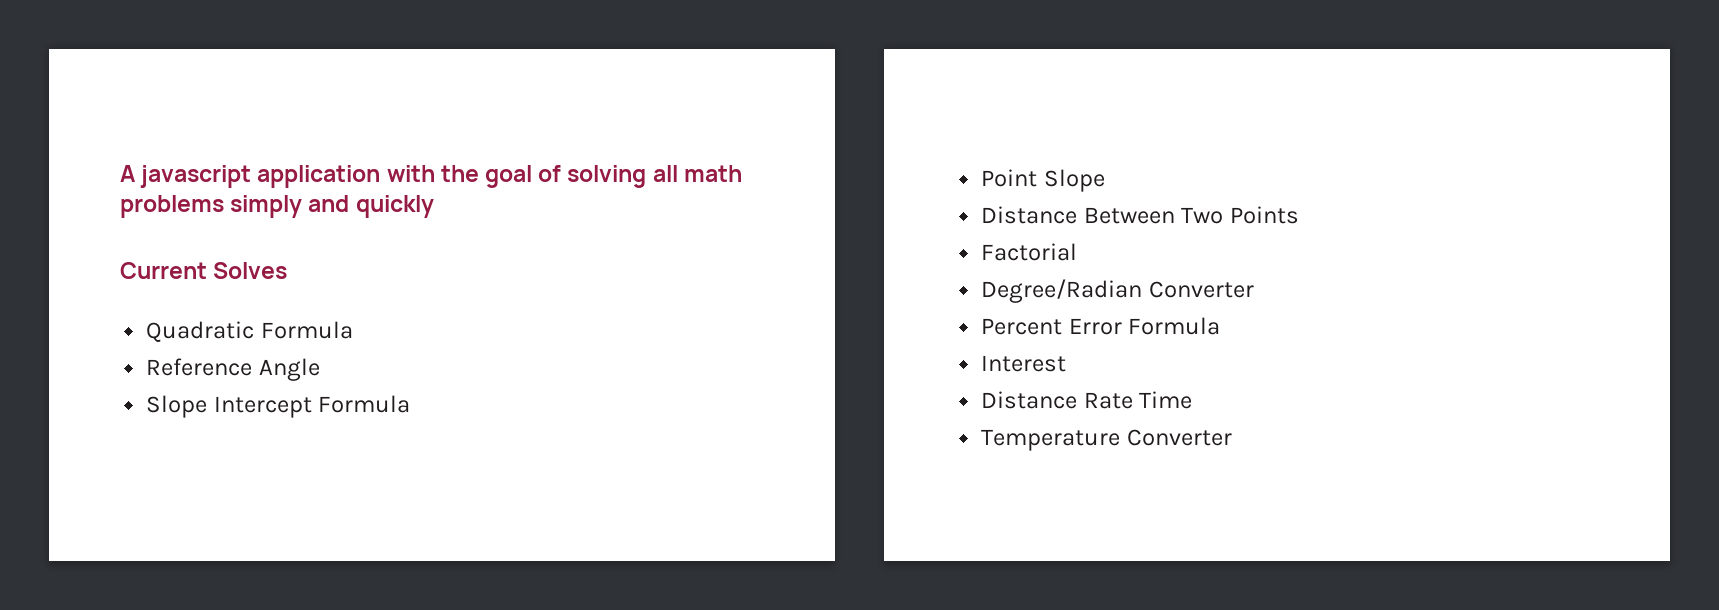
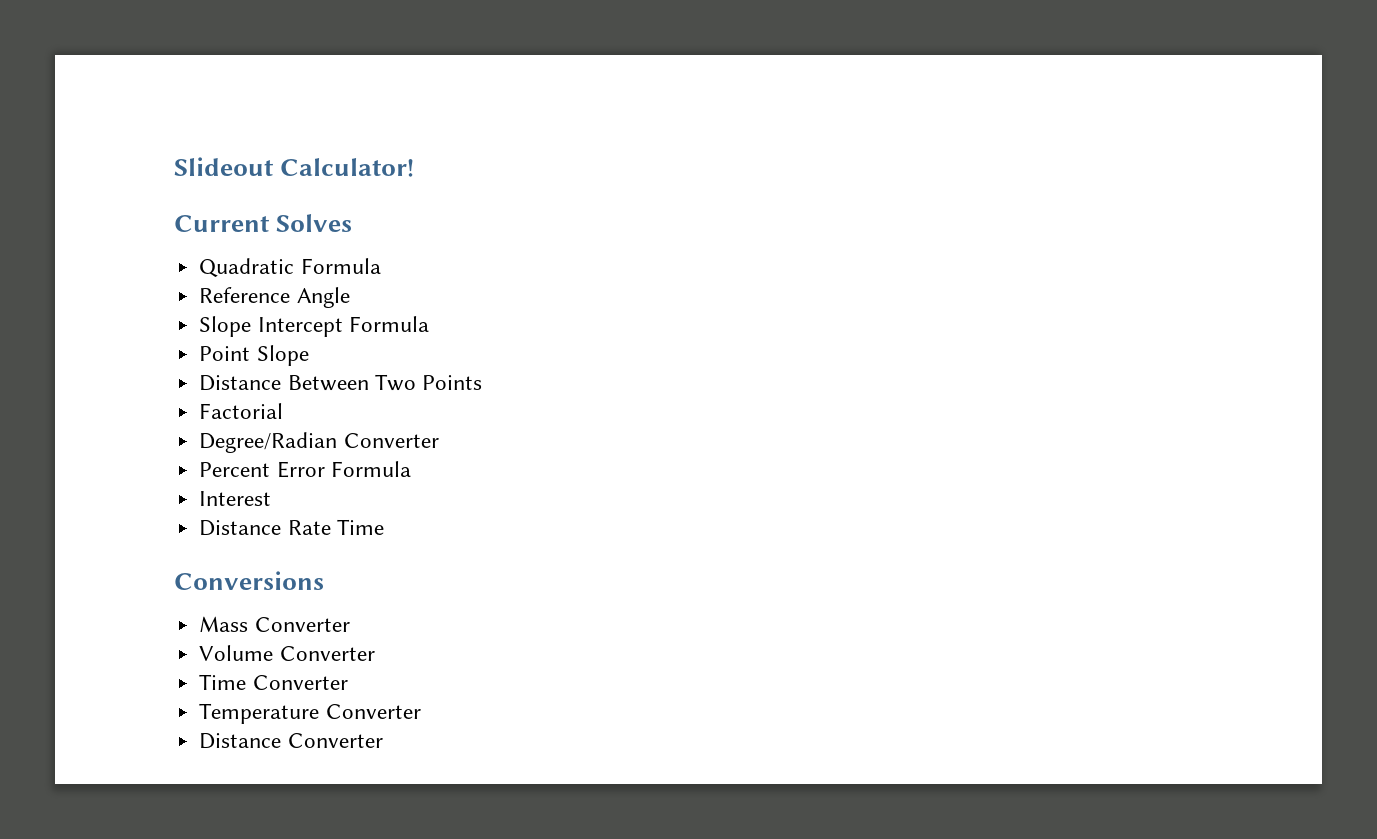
- A javascript application with the goal of solving all math problems simply and quickly
+ Slideout Calculator!
+ Conversions
+ Mass Converter
+ Volume Converter
+ Time Converter
+ Distance Converter

